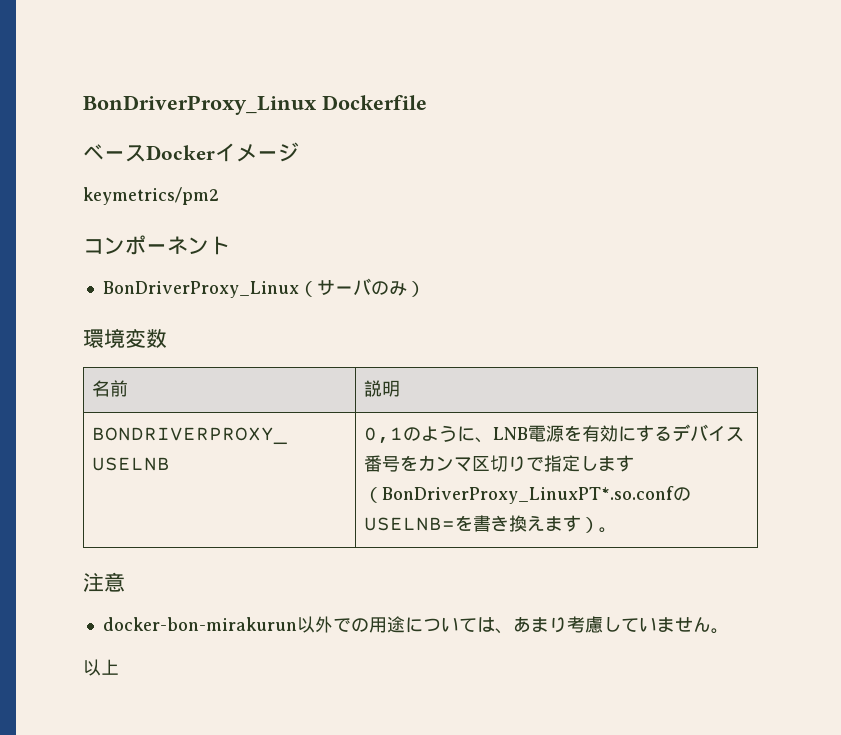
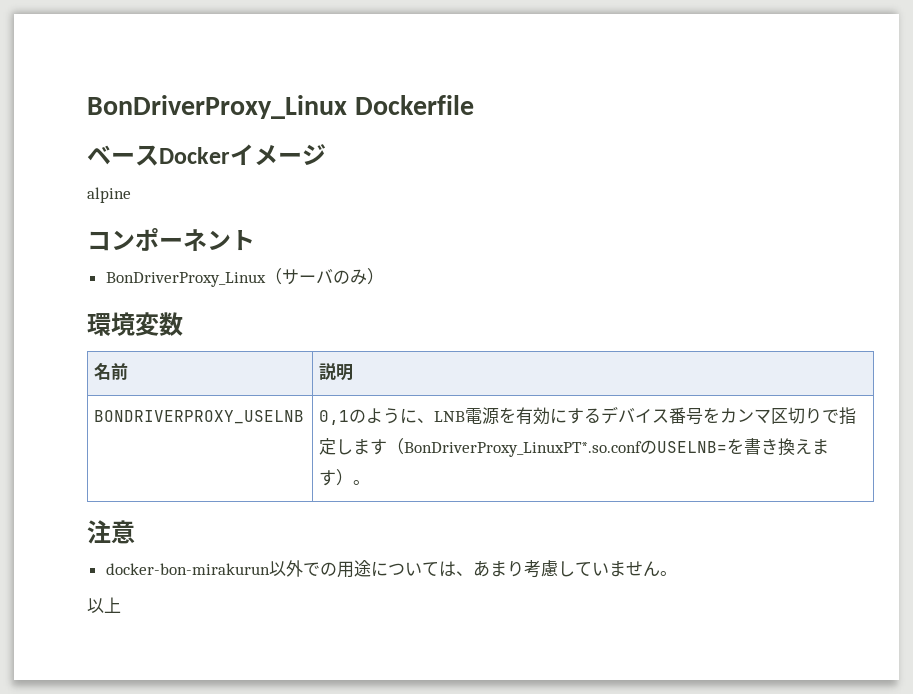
- keymetrics/pm2
+ alpine

